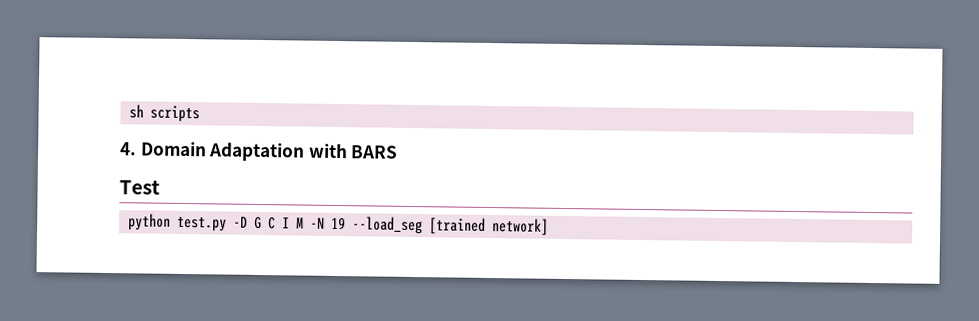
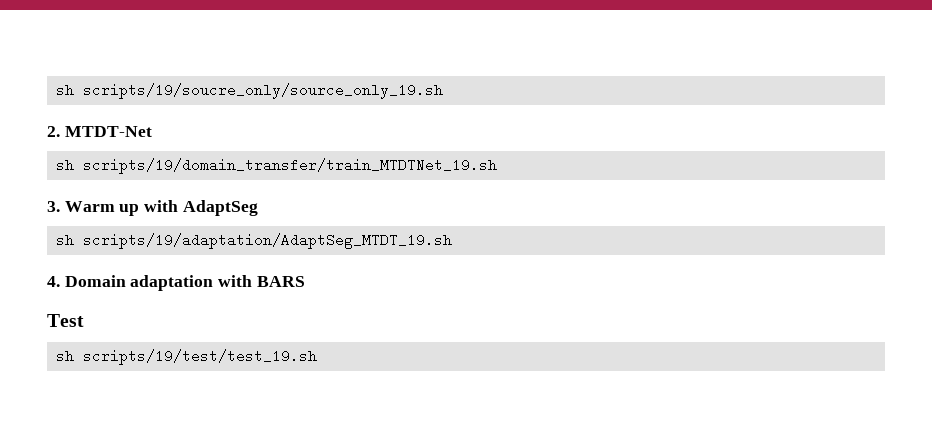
- sh scripts
+ sh scripts/19/soucre_only/source_only_19.sh
+ 2. MTDT-Net
+ sh scripts/19/domain_transfer/train_MTDTNet_19.sh
+ 3. Warm up with AdaptSeg
+ sh scripts/19/adaptation/AdaptSeg_MTDT_19.sh
- 4. Domain Adaptation with BARS
+ 4. Domain adaptation with BARS
- python test.py -D G C I M -N 19 --load_seg [trained network]
+ sh scripts/19/test/test_19.sh

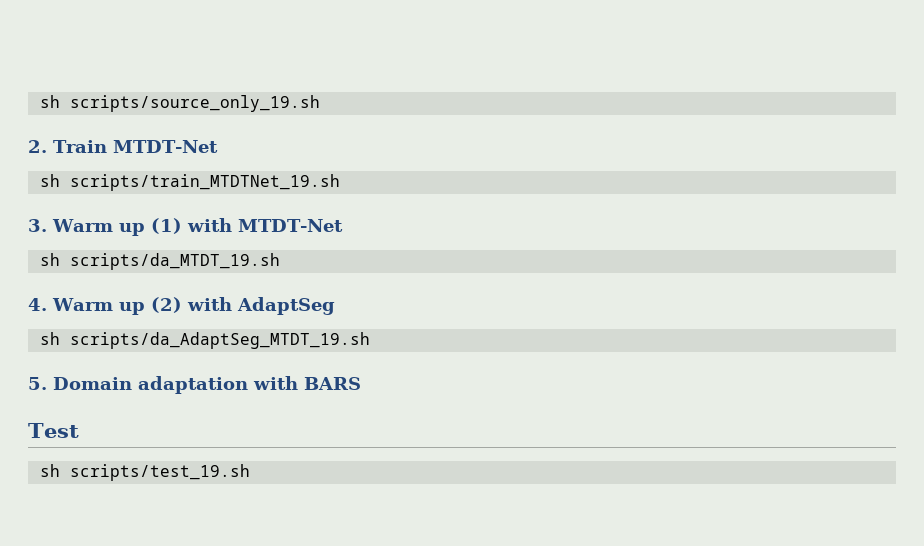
- sh scripts/19/soucre_only/source_only_19.sh
+ sh scripts/source_only_19.sh
- 2. MTDT-Net
- sh scripts/19/domain_transfer/train_MTDTNet_19.sh
+ 2. Train MTDT-Net
+ sh scripts/train_MTDTNet_19.sh
- 3. Warm up with AdaptSeg
+ 3. Warm up (1) with MTDT-Net
+ sh scripts/da_MTDT_19.sh
+ 4. Warm up (2) with AdaptSeg
- sh scripts/19/adaptation/AdaptSeg_MTDT_19.sh
- 4. Domain adaptation with BARS
+ sh scripts/da_AdaptSeg_MTDT_19.sh
+ 5. Domain adaptation with BARS
- sh scripts/19/test/test_19.sh
+ sh scripts/test_19.sh

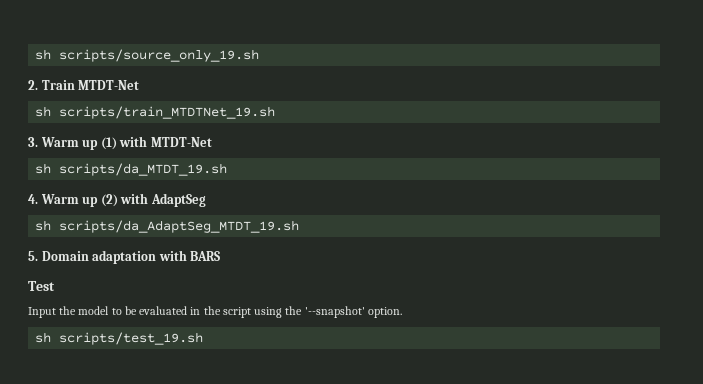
+ Input the model to be evaluated in the script using the '--snapshot' option.

